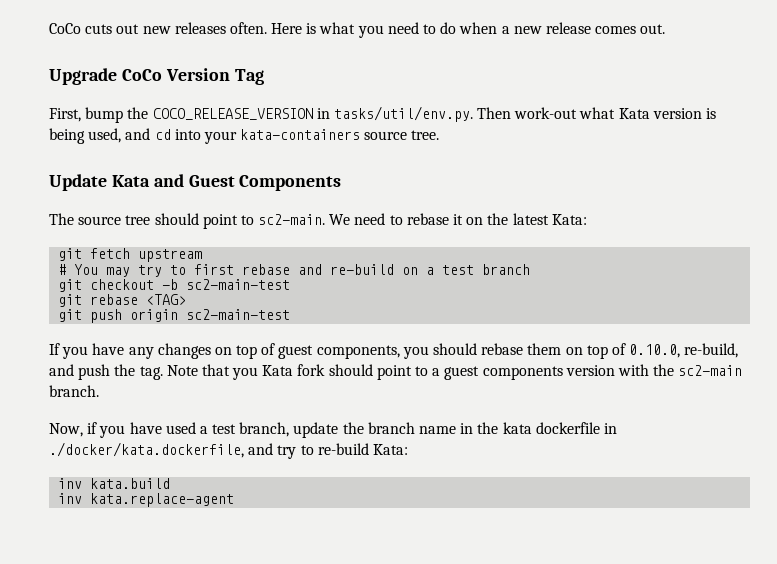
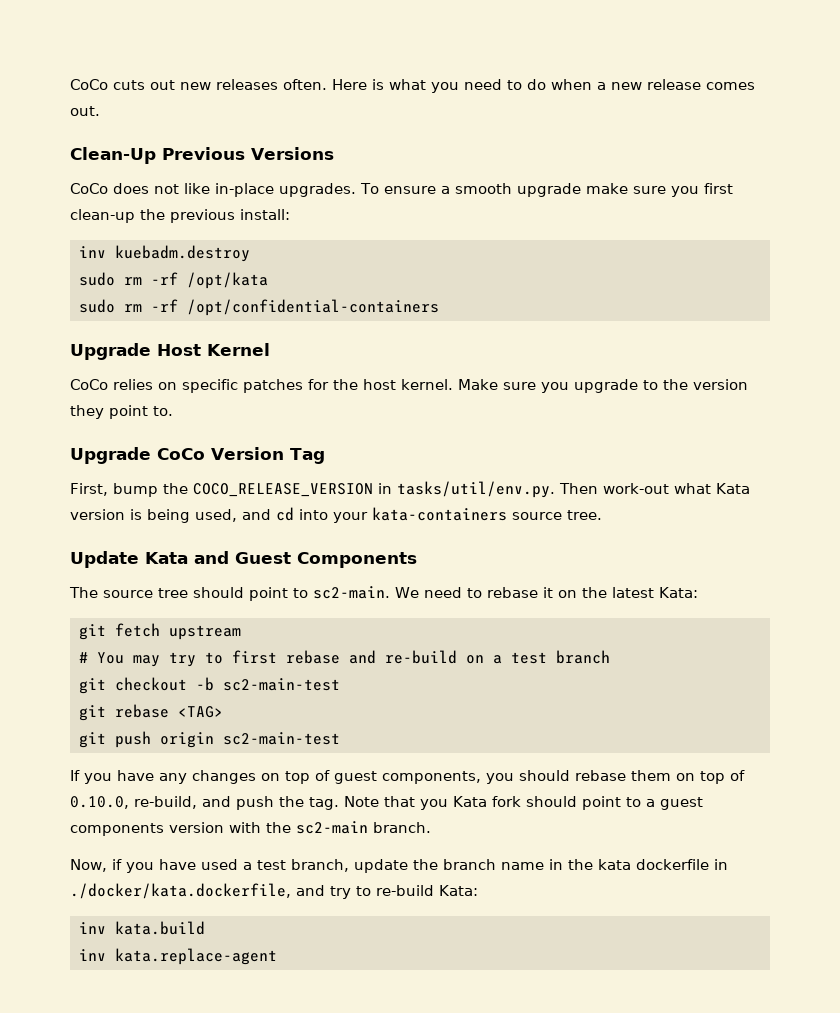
+ Clean-Up Previous Versions
+ CoCo does not like in-place upgrades. To ensure a smooth upgrade make sure you first clean-up the previous install:
+ inv kuebadm.destroy
+ sudo rm -rf /opt/kata
+ sudo rm -rf /opt/confidential-containers
+ Upgrade Host Kernel
+ CoCo relies on specific patches for the host kernel. Make sure you upgrade to the version they point to.

